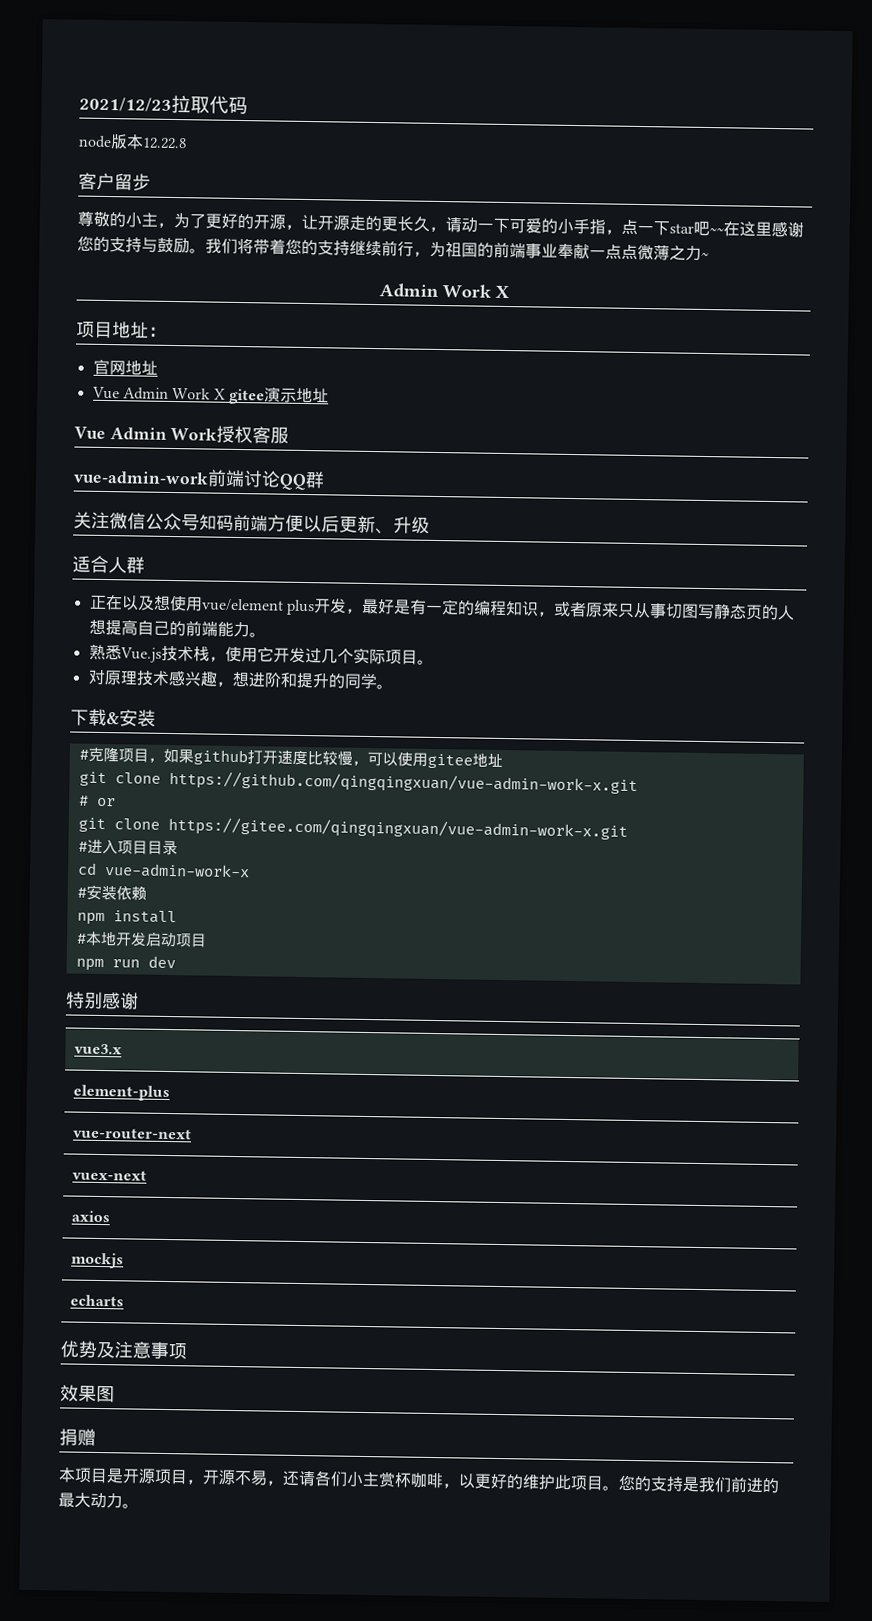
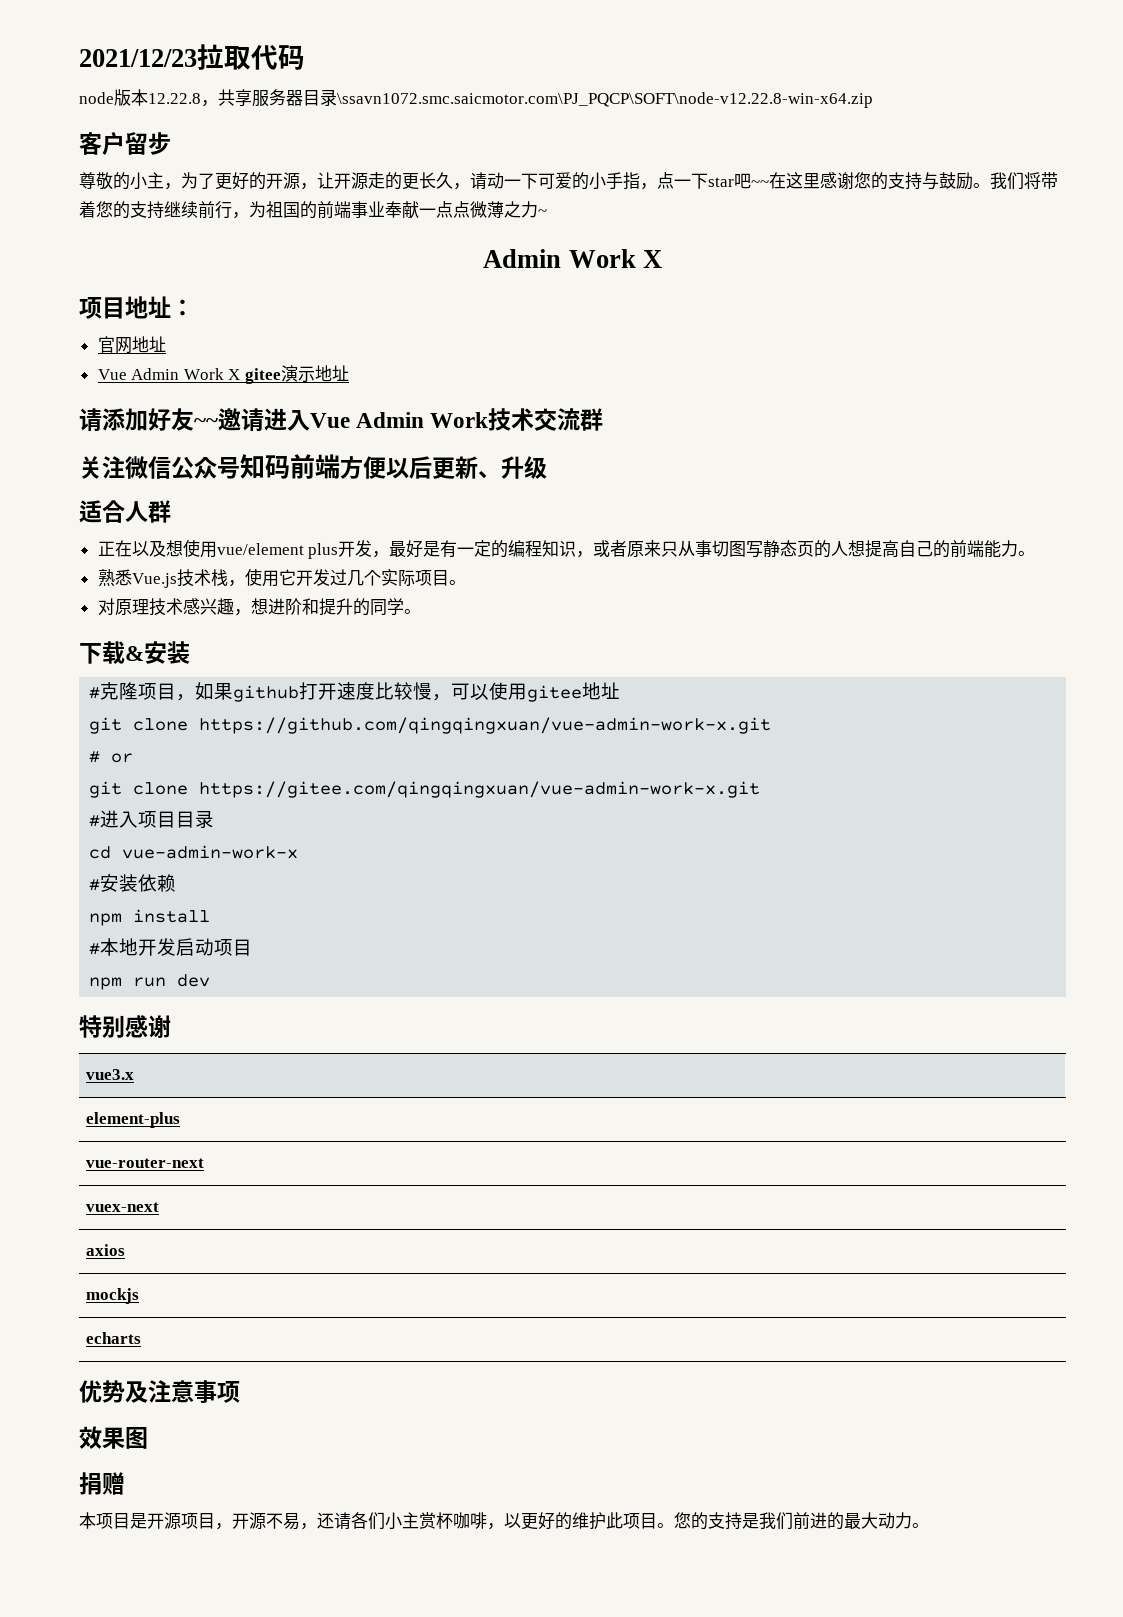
- node版本12.22.8
+ node版本12.22.8，共享服务器目录\ssavn1072.smc.saicmotor.com\PJ_PQCP\SOFT\node-v12.22.8-win-x64.zip
- Vue Admin Work授权客服
- vue-admin-work前端讨论QQ群
+ 请添加好友~~邀请进入Vue Admin Work技术交流群

